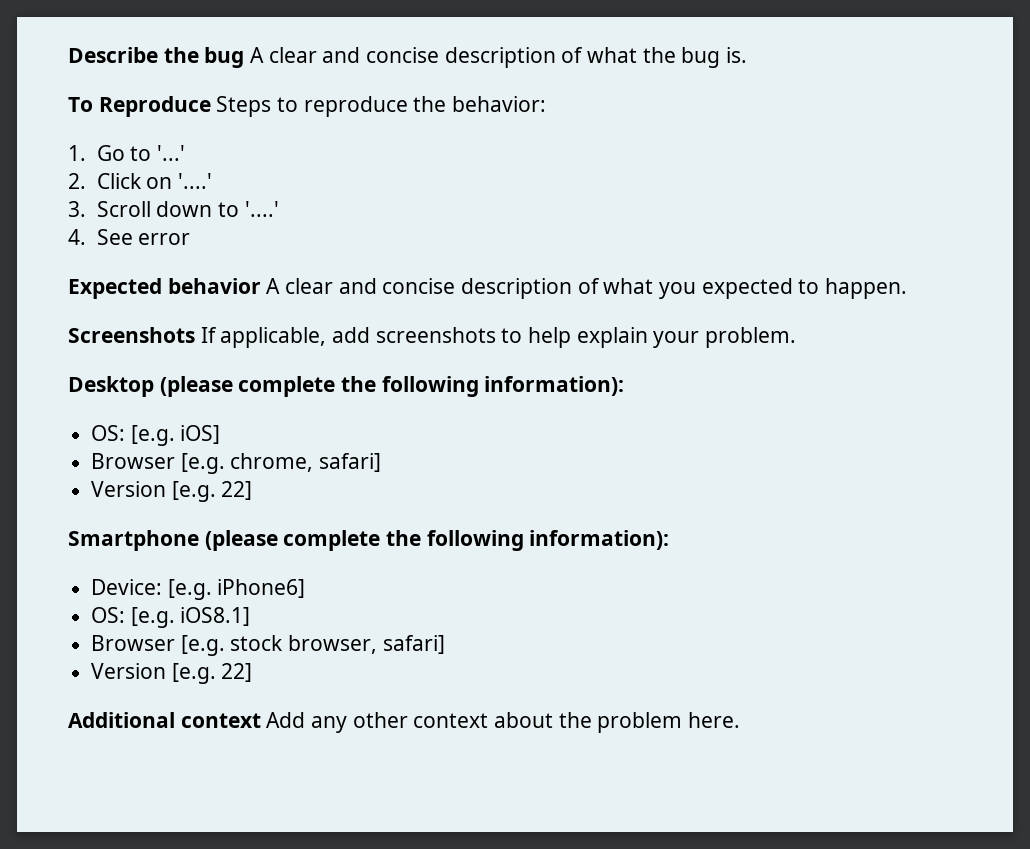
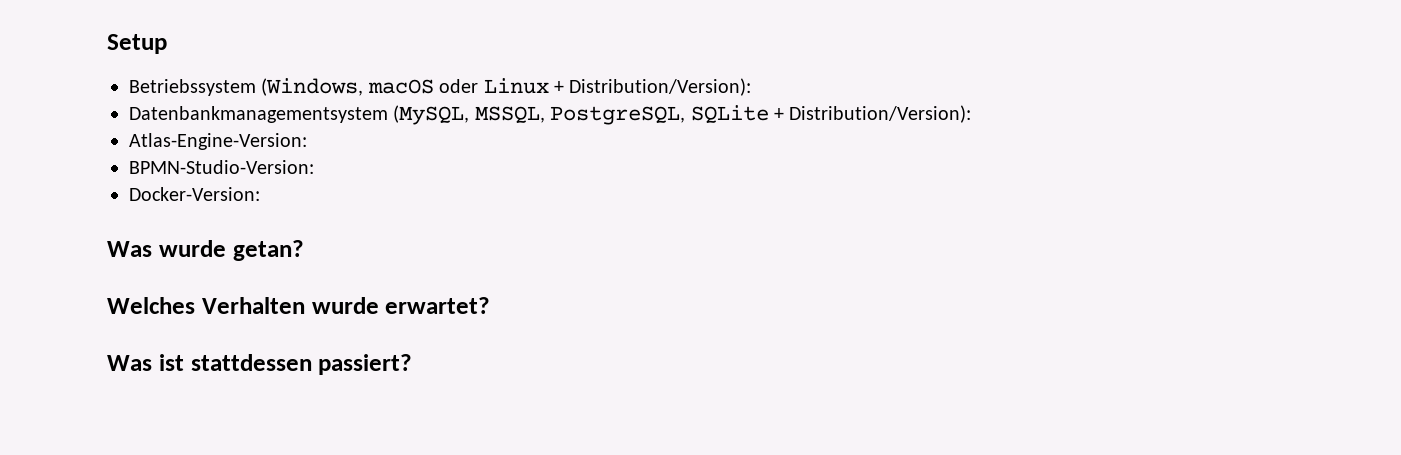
- Describe the bug A clear and concise description of what the bug is.
- To Reproduce Steps to reproduce the behavior:
- 1. Go to '...'
- 2. Click on '....'
- 3. Scroll down to '....'
- 4. See error
- Expected behavior A clear and concise description of what you expected to happen.
- Screenshots If applicable, add screenshots to help explain your problem.
- Desktop (please complete the following information):
- OS: [e.g. iOS]
- Browser [e.g. chrome, safari]
- Version [e.g. 22]
- Smartphone (please complete the following information):
- Device: [e.g. iPhone6]
- OS: [e.g. iOS8.1]
- Browser [e.g. stock browser, safari]
- Version [e.g. 22]
- Additional context Add any other context about the problem here.
+ Setup
+ Betriebssystem (Windows, macOS oder Linux + Distribution/Version):
+ Datenbankmanagementsystem (MySQL, MSSQL, PostgreSQL, SQLite + Distribution/Version):
+ Atlas-Engine-Version:
+ BPMN-Studio-Version:
+ Docker-Version:
+ Was wurde getan?
+ Welches Verhalten wurde erwartet?
+ Was ist stattdessen passiert?

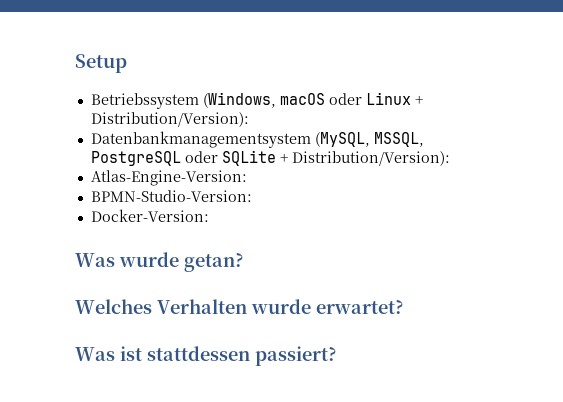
- Datenbankmanagementsystem (MySQL, MSSQL, PostgreSQL, SQLite + Distribution/Version):
+ Datenbankmanagementsystem (MySQL, MSSQL, PostgreSQL oder SQLite + Distribution/Version):

